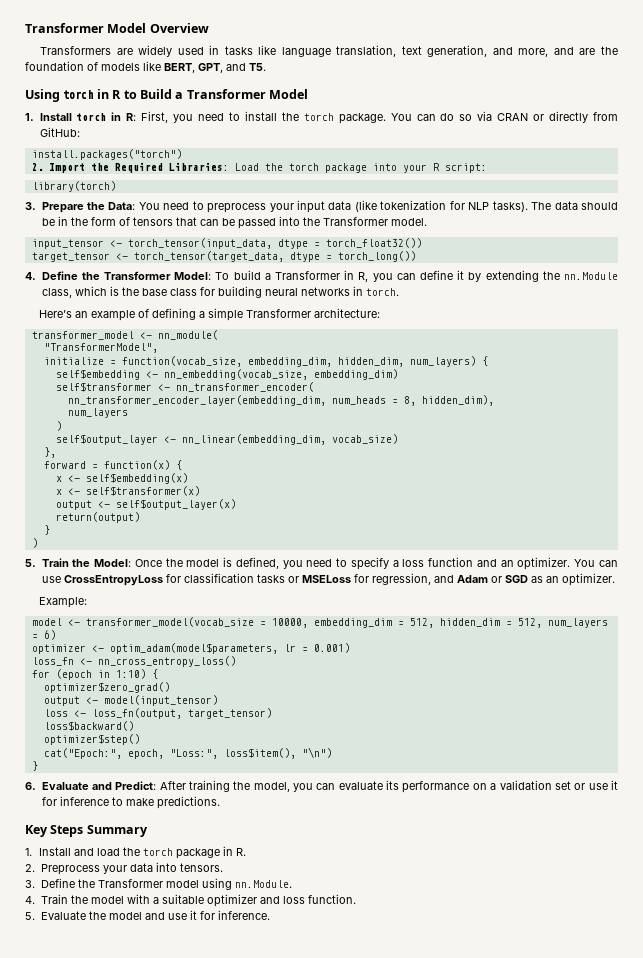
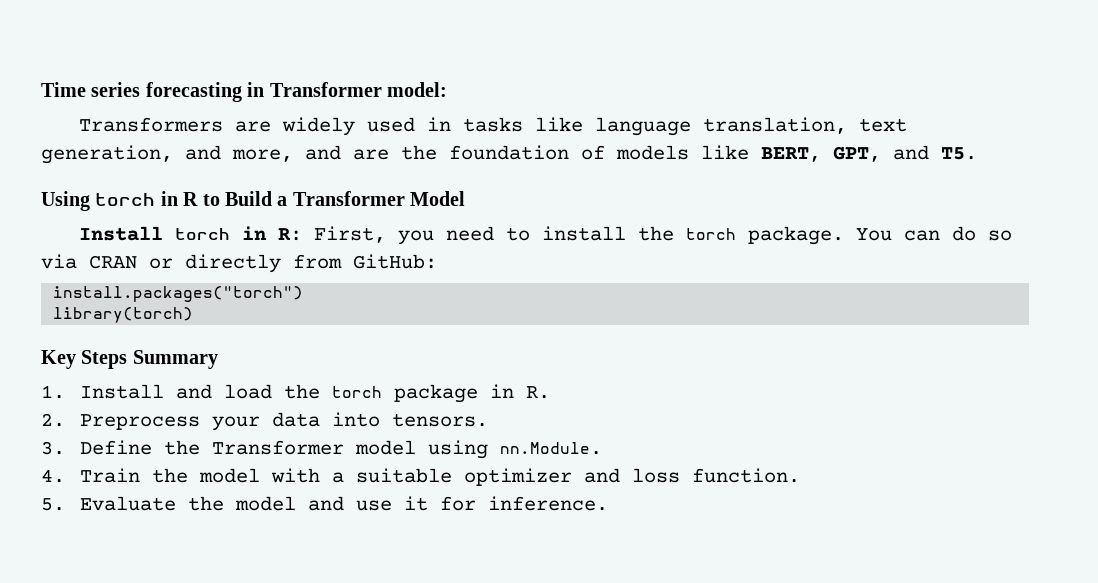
- Transformer Model Overview
+ Time series forecasting in Transformer model:
- 1. Install torch in R: First, you need to install the torch package.
+ Install torch in R: First, you need to install the torch package.
- 2. Import the Required Libraries: Load the torch package into your R script:
  library(torch)
- 3. Prepare the Data: You need to preprocess your input data (like tokenization for NLP tasks). The data should be in the form of tensors that can be passed into the Transformer model.
- input_tensor <- torch_tensor(input_data, dtype = torch_float32())
- target_tensor <- torch_tensor(target_data, dtype = torch_long())
- 4. Define the Transformer Model: To build a Transformer in R, you can define it by extending the nn.Module class, which is the base class for building neural networks in torch.
- Here’s an example of defining a simple Transformer architecture:
- transformer_model <- nn_module(
- "TransformerModel",
- initialize = function(vocab_size, embedding_dim, hidden_dim, num_layers) {
- self$embedding <- nn_embedding(vocab_size, embedding_dim)
- self$transformer <- nn_transformer_encoder(
- nn_transformer_encoder_layer(embedding_dim, num_heads = 8, hidden_dim),
- num_layers
- )
- self$output_layer <- nn_linear(embedding_dim, vocab_size)
- },
- forward = function(x) {
- x <- self$embedding(x)
- x <- self$transformer(x)
- output <- self$output_layer(x)
- return(output)
- }
- )
- 5. Train the Model: Once the model is defined, you need to specify a loss function and an optimizer. You can use CrossEntropyLoss for classification tasks or MSELoss for regression, and Adam or SGD as an optimizer.
- Example:
- model <- transformer_model(vocab_size = 10000, embedding_dim = 512, hidden_dim = 512, num_layers = 6)
- optimizer <- optim_adam(model$parameters, lr = 0.001)
- loss_fn <- nn_cross_entropy_loss()
- for (epoch in 1:10) {
- optimizer$zero_grad()
- output <- model(input_tensor)
- loss <- loss_fn(output, target_tensor)
- loss$backward()
- optimizer$step()
- cat("Epoch:", epoch, "Loss:", loss$item(), "\n")
- }
- 6. Evaluate and Predict: After training the model, you can evaluate its performance on a validation set or use it for inference to make predictions.

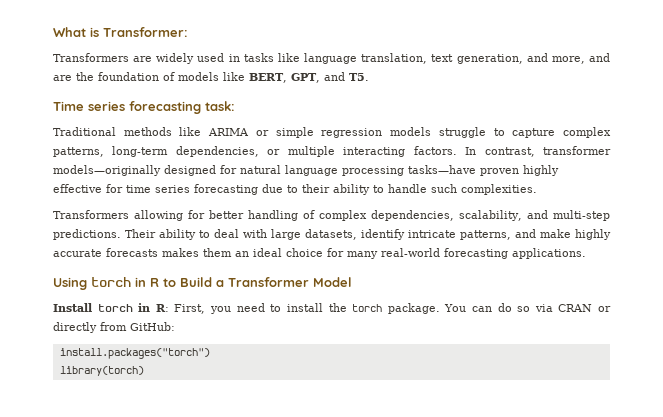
- Time series forecasting in Transformer model:
+ What is Transformer:
+ Time series forecasting task:
+ Traditional methods like ARIMA or simple regression models struggle to capture complex patterns, long-term dependencies, or multiple interacting factors. In contrast, transformer models—originally designed for natural language processing tasks—have proven highly effective for time series forecasting due to their ability to handle such complexities.
+ Transformers allowing for better handling of complex dependencies, scalability, and multi-step predictions. Their ability to deal with large datasets, identify intricate patterns, and make highly accurate forecasts makes them an ideal choice for many real-world forecasting applications.
- Key Steps Summary
- 1. Install and load the torch package in R.
- 2. Preprocess your data into tensors.
- 3. Define the Transformer model using nn.Module.
- 4. Train the model with a suitable optimizer and loss function.
- 5. Evaluate the model and use it for inference.

